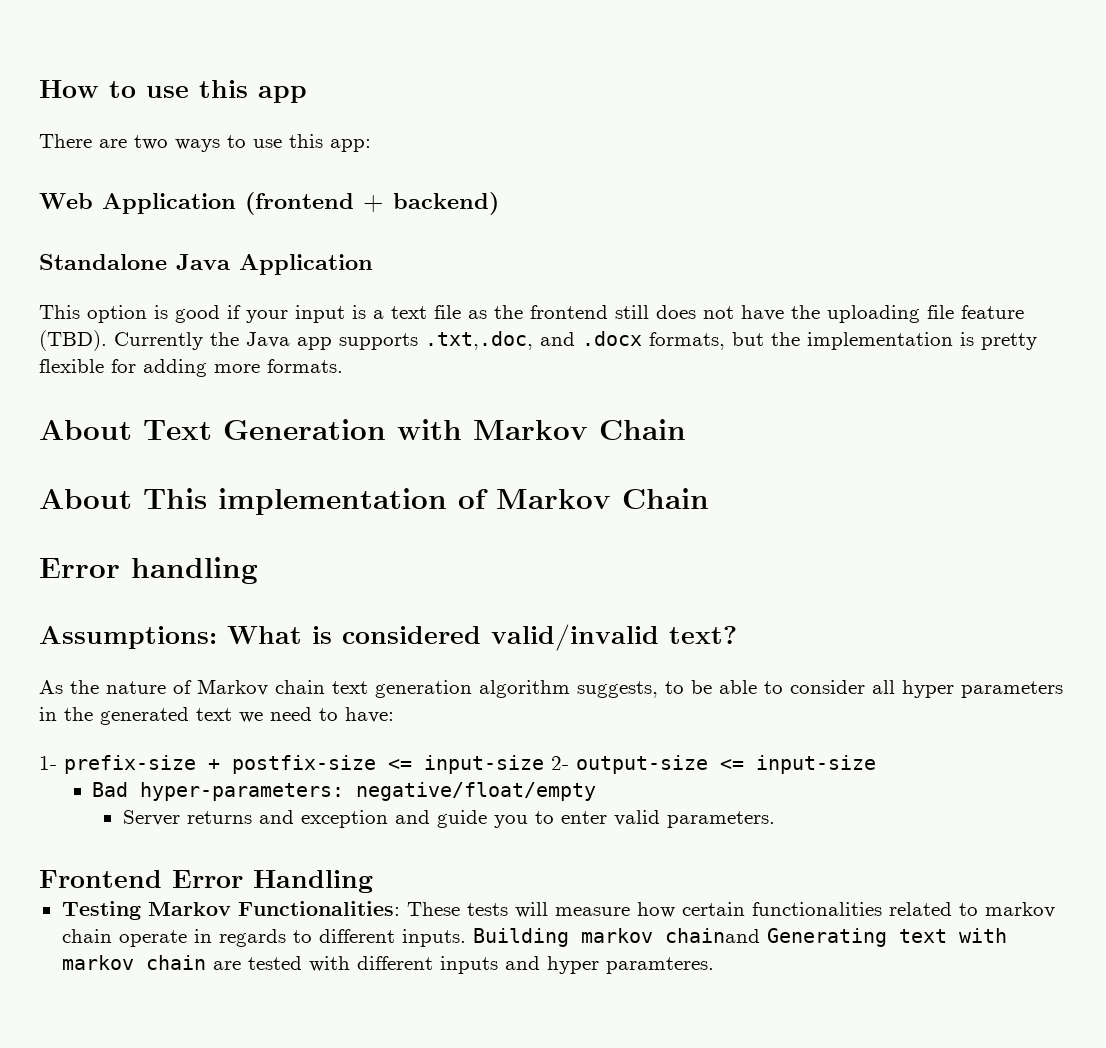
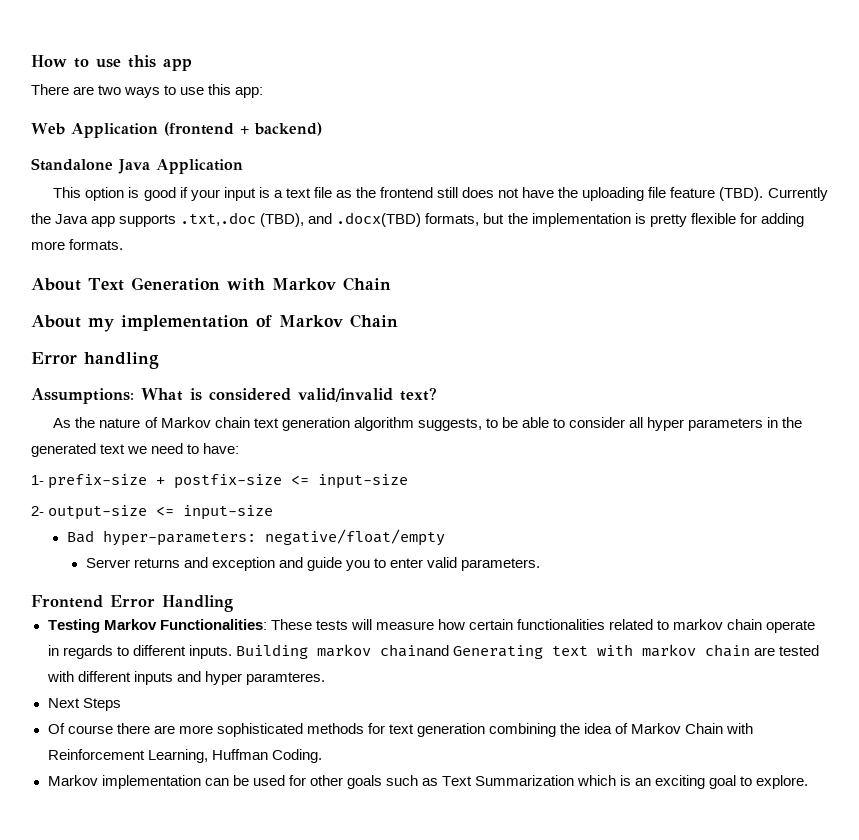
- Currently the Java app supports .txt,.doc, and .docx formats, but the implementation is pretty flexible for adding more formats.
+ Currently the Java app supports .txt,.doc (TBD), and .docx(TBD) formats, but the implementation is pretty flexible for adding more formats.
- About This implementation of Markov Chain
+ About my implementation of Markov Chain
- 1- prefix-size + postfix-size <= input-size 2- output-size <= input-size
+ 1- prefix-size + postfix-size <= input-size
+ 2- output-size <= input-size
+ Next Steps
+ Of course there are more sophisticated methods for text generation combining the idea of Markov Chain with Reinforcement Learning, Huffman Coding.
+ Markov implementation can be used for other goals such as Text Summarization which is an exciting goal to explore.

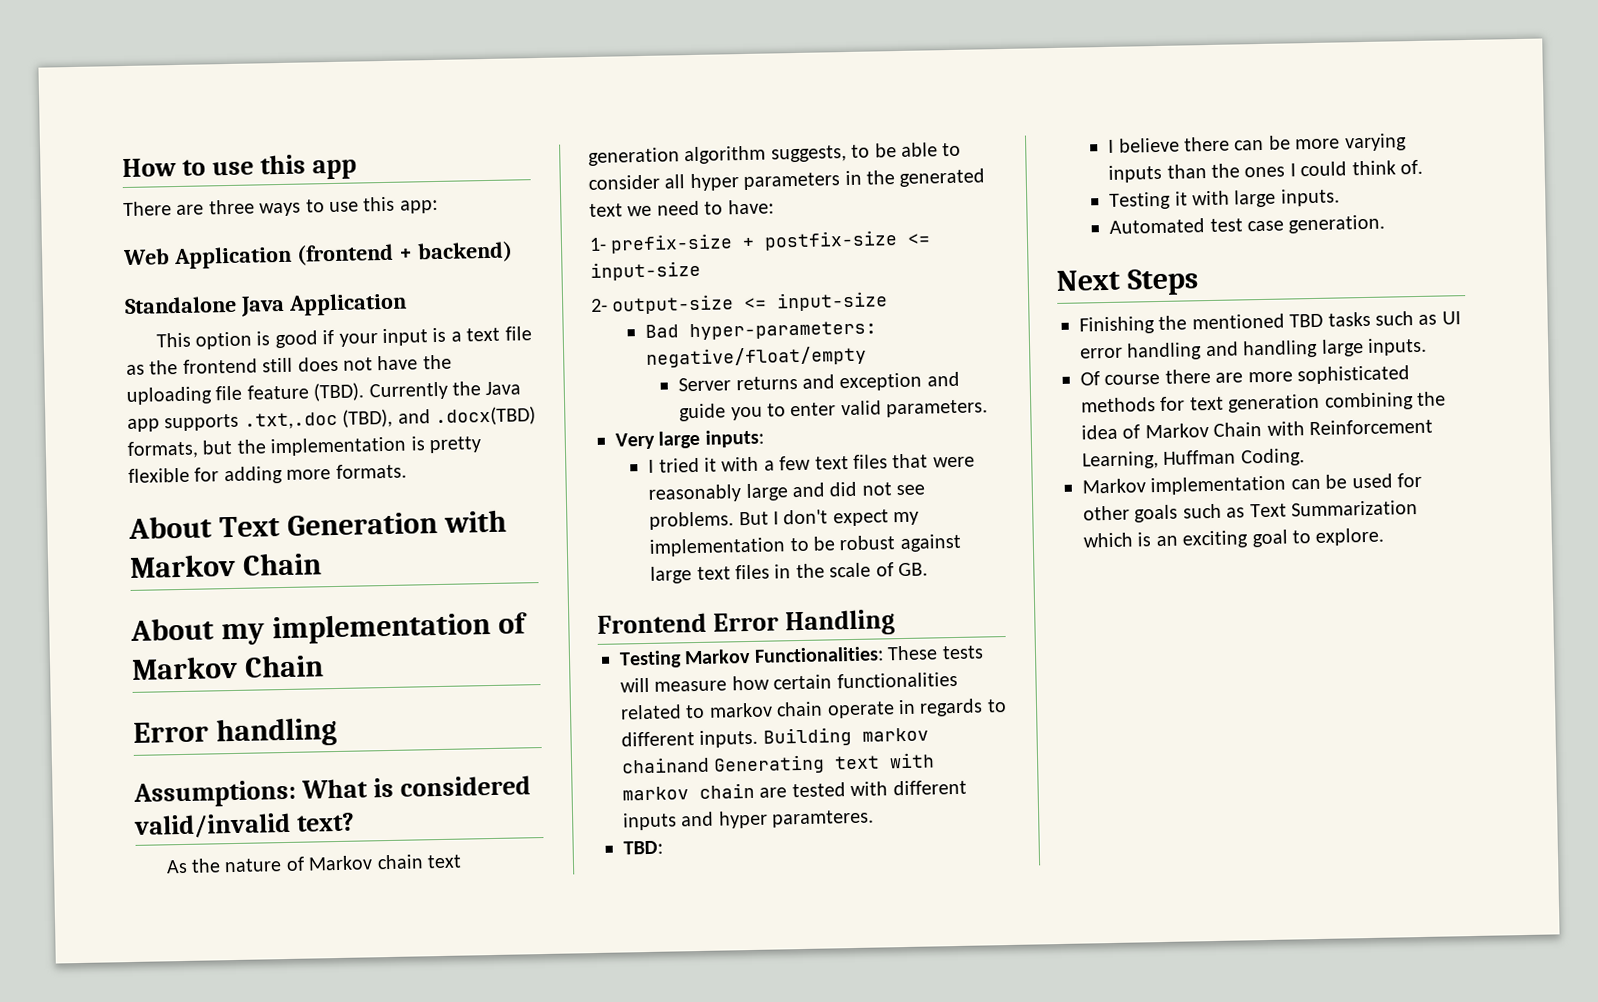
- There are two ways to use this app:
+ There are three ways to use this app:
+ Very large inputs:
+ I tried it with a few text files that were reasonably large and did not see problems. But I don't expect my implementation to be robust against large text files in the scale of GB.
+ TBD:
+ I believe there can be more varying inputs than the ones I could think of.
+ Testing it with large inputs.
+ Automated test case generation.
  Next Steps
+ Finishing the mentioned TBD tasks such as UI error handling and handling large inputs.

